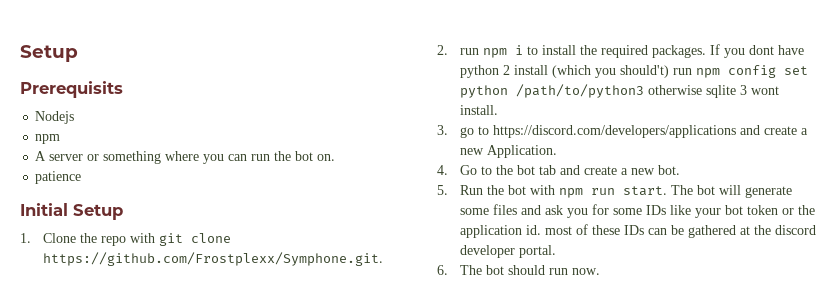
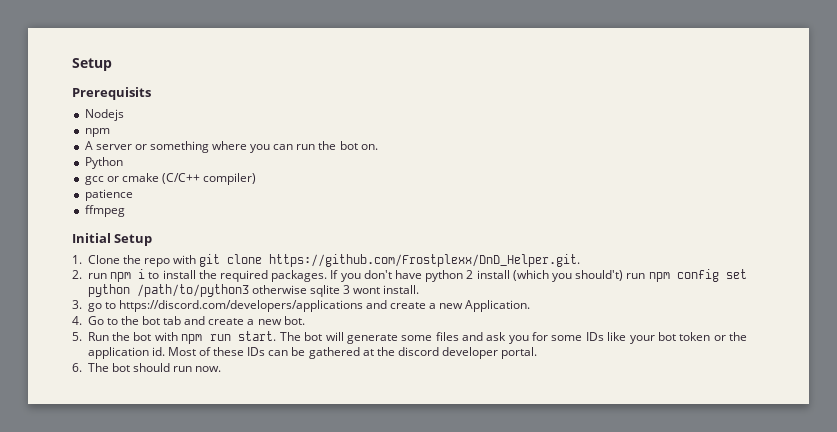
+ Python
+ gcc or cmake (C/C++ compiler)
+ ffmpeg
- 1. Clone the repo with git clone https://github.com/Frostplexx/Symphone.git.
+ 1. Clone the repo with git clone https://github.com/Frostplexx/DnD_Helper.git.
- If you dont have python 2 install (which you should't) run npm config set python /path/to/python3 otherwise sqlite 3 wont install.
+ If you don't have python 2 install (which you should't) run npm config set python /path/to/python3 otherwise sqlite 3 wont install.
- The bot will generate some files and ask you for some IDs like your bot token or the application id. most of these IDs can be gathered at the discord developer portal.
+ The bot will generate some files and ask you for some IDs like your bot token or the application id. Most of these IDs can be gathered at the discord developer portal.

